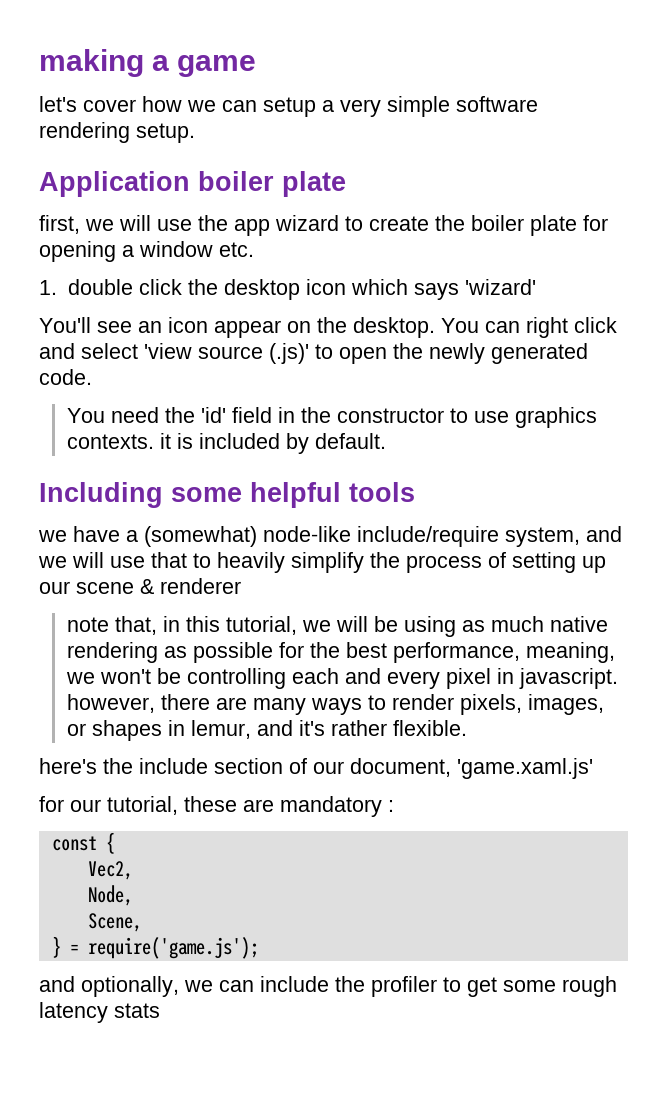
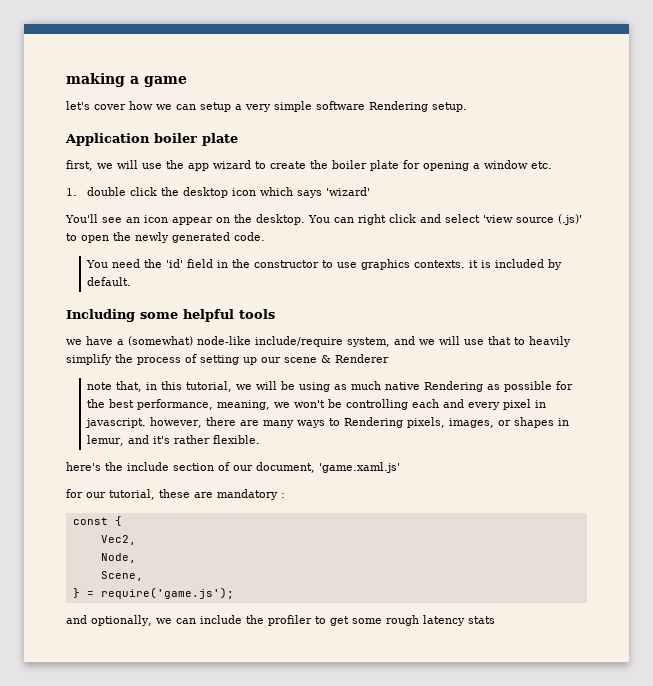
- let's cover how we can setup a very simple software rendering setup.
+ let's cover how we can setup a very simple software Rendering setup.
- we have a (somewhat) node-like include/require system, and we will use that to heavily simplify the process of setting up our scene & renderer
+ we have a (somewhat) node-like include/require system, and we will use that to heavily simplify the process of setting up our scene & Renderer
- note that, in this tutorial, we will be using as much native rendering as possible for the best performance, meaning, we won't be controlling each and every pixel in javascript. however, there are many ways to render pixels, images, or shapes in lemur, and it's rather flexible.
+ note that, in this tutorial, we will be using as much native Rendering as possible for the best performance, meaning, we won't be controlling each and every pixel in javascript. however, there are many ways to Rendering pixels, images, or shapes in lemur, and it's rather flexible.

